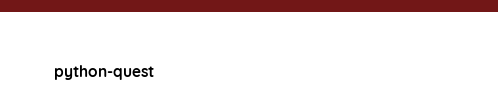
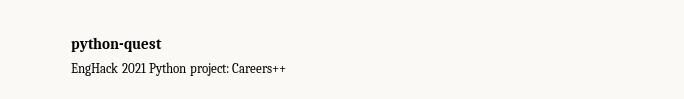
+ EngHack 2021 Python project: Careers++

